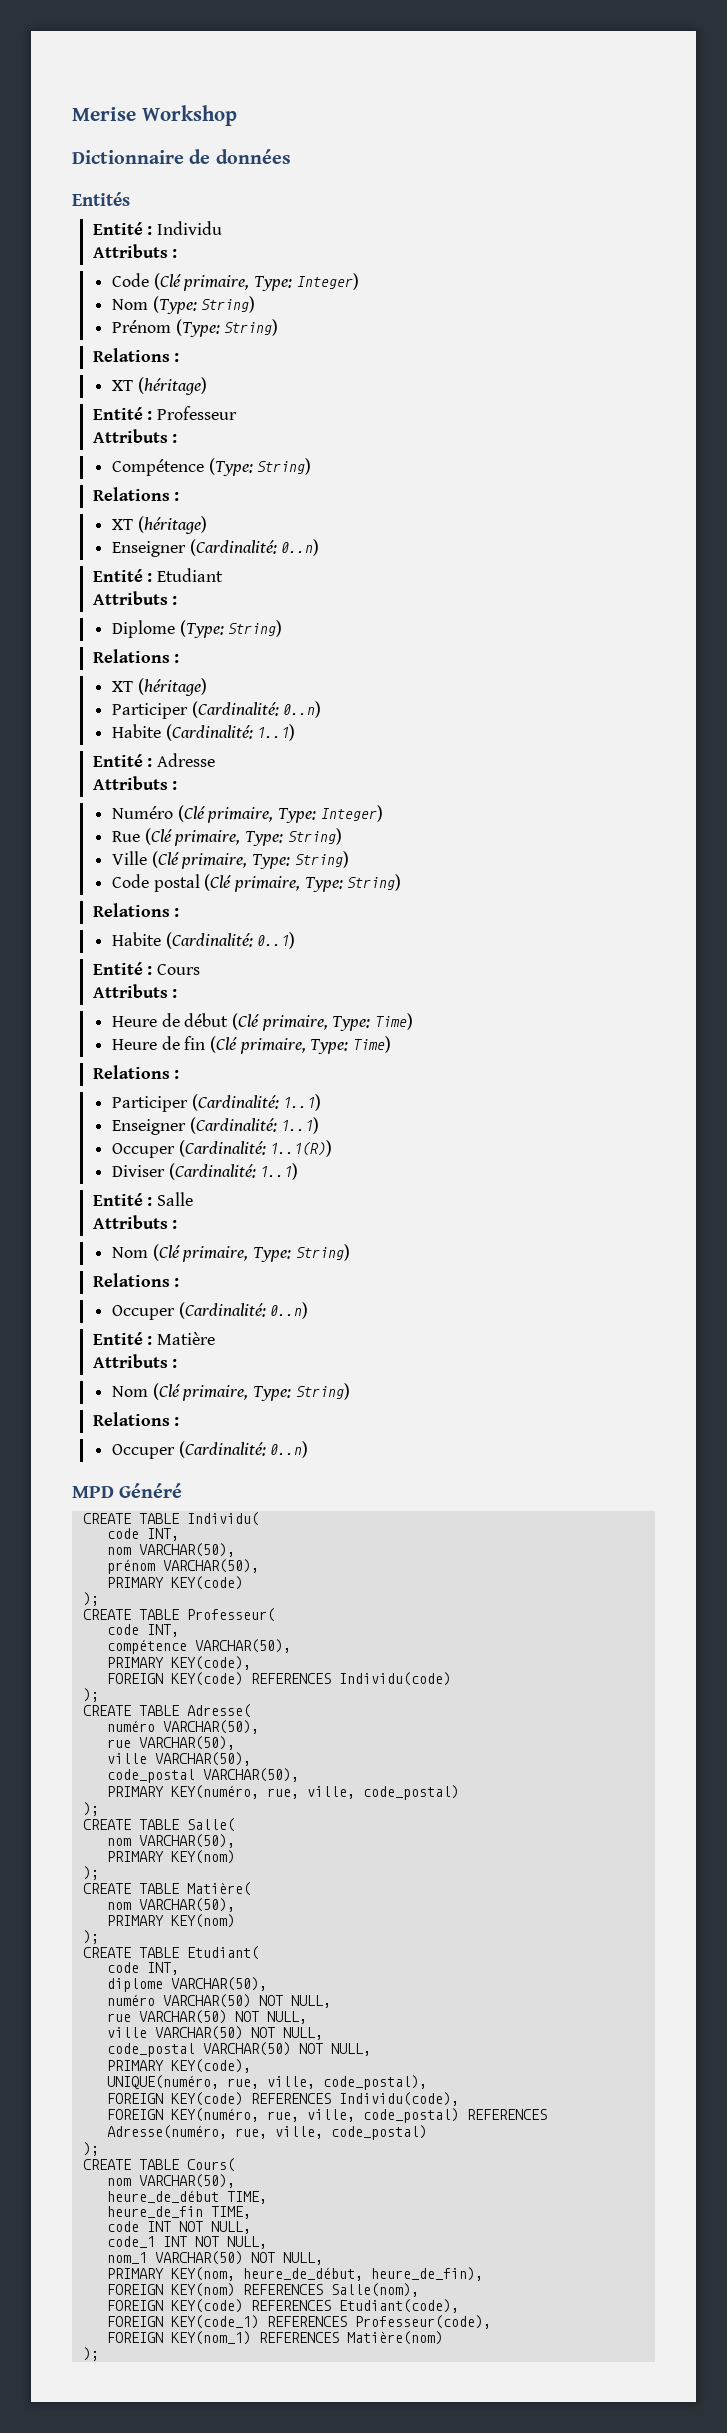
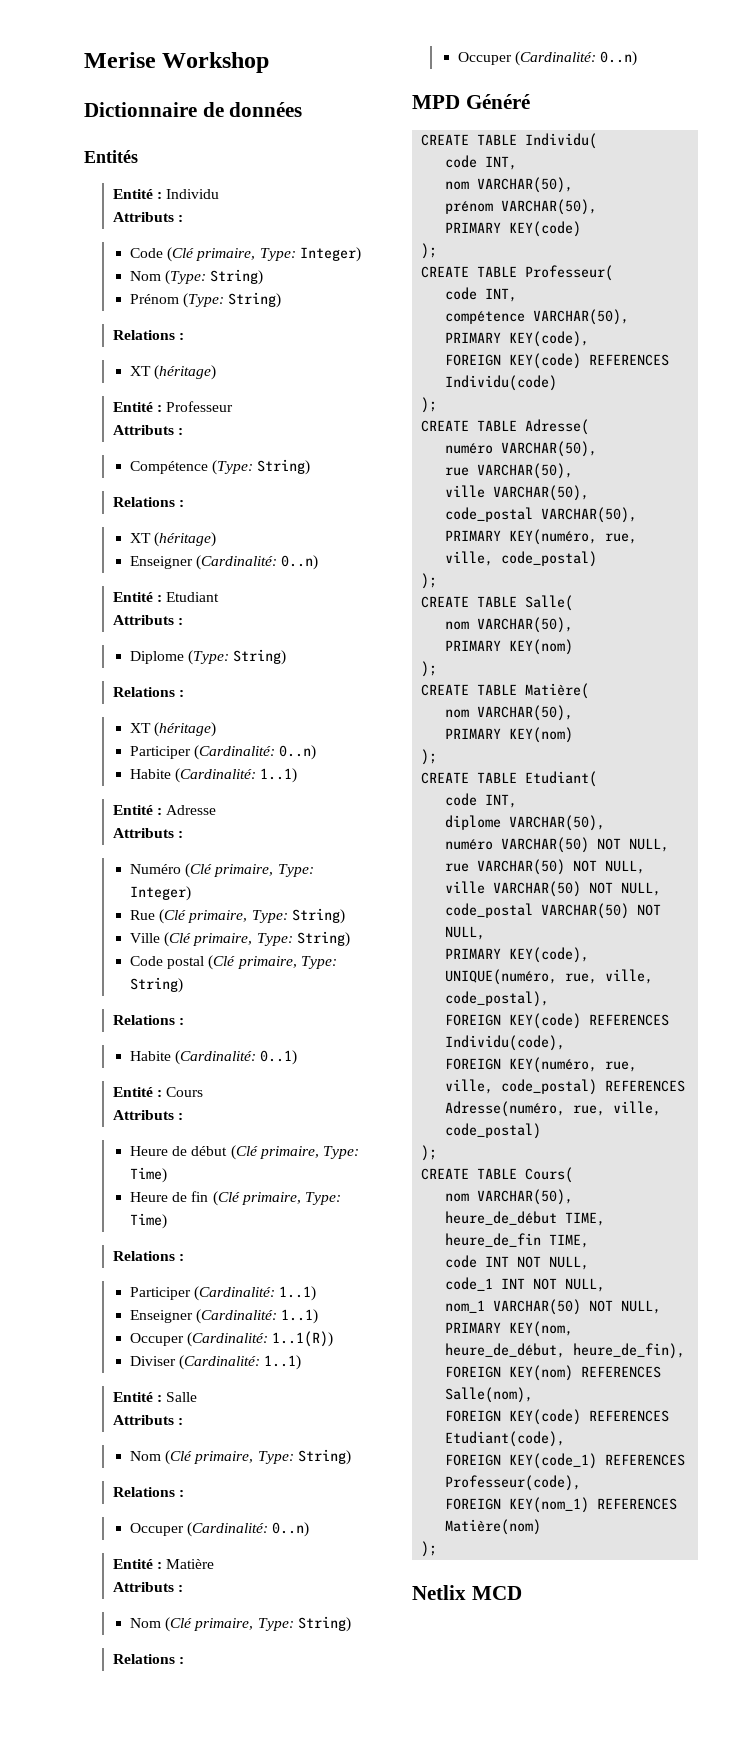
+ Netlix MCD

